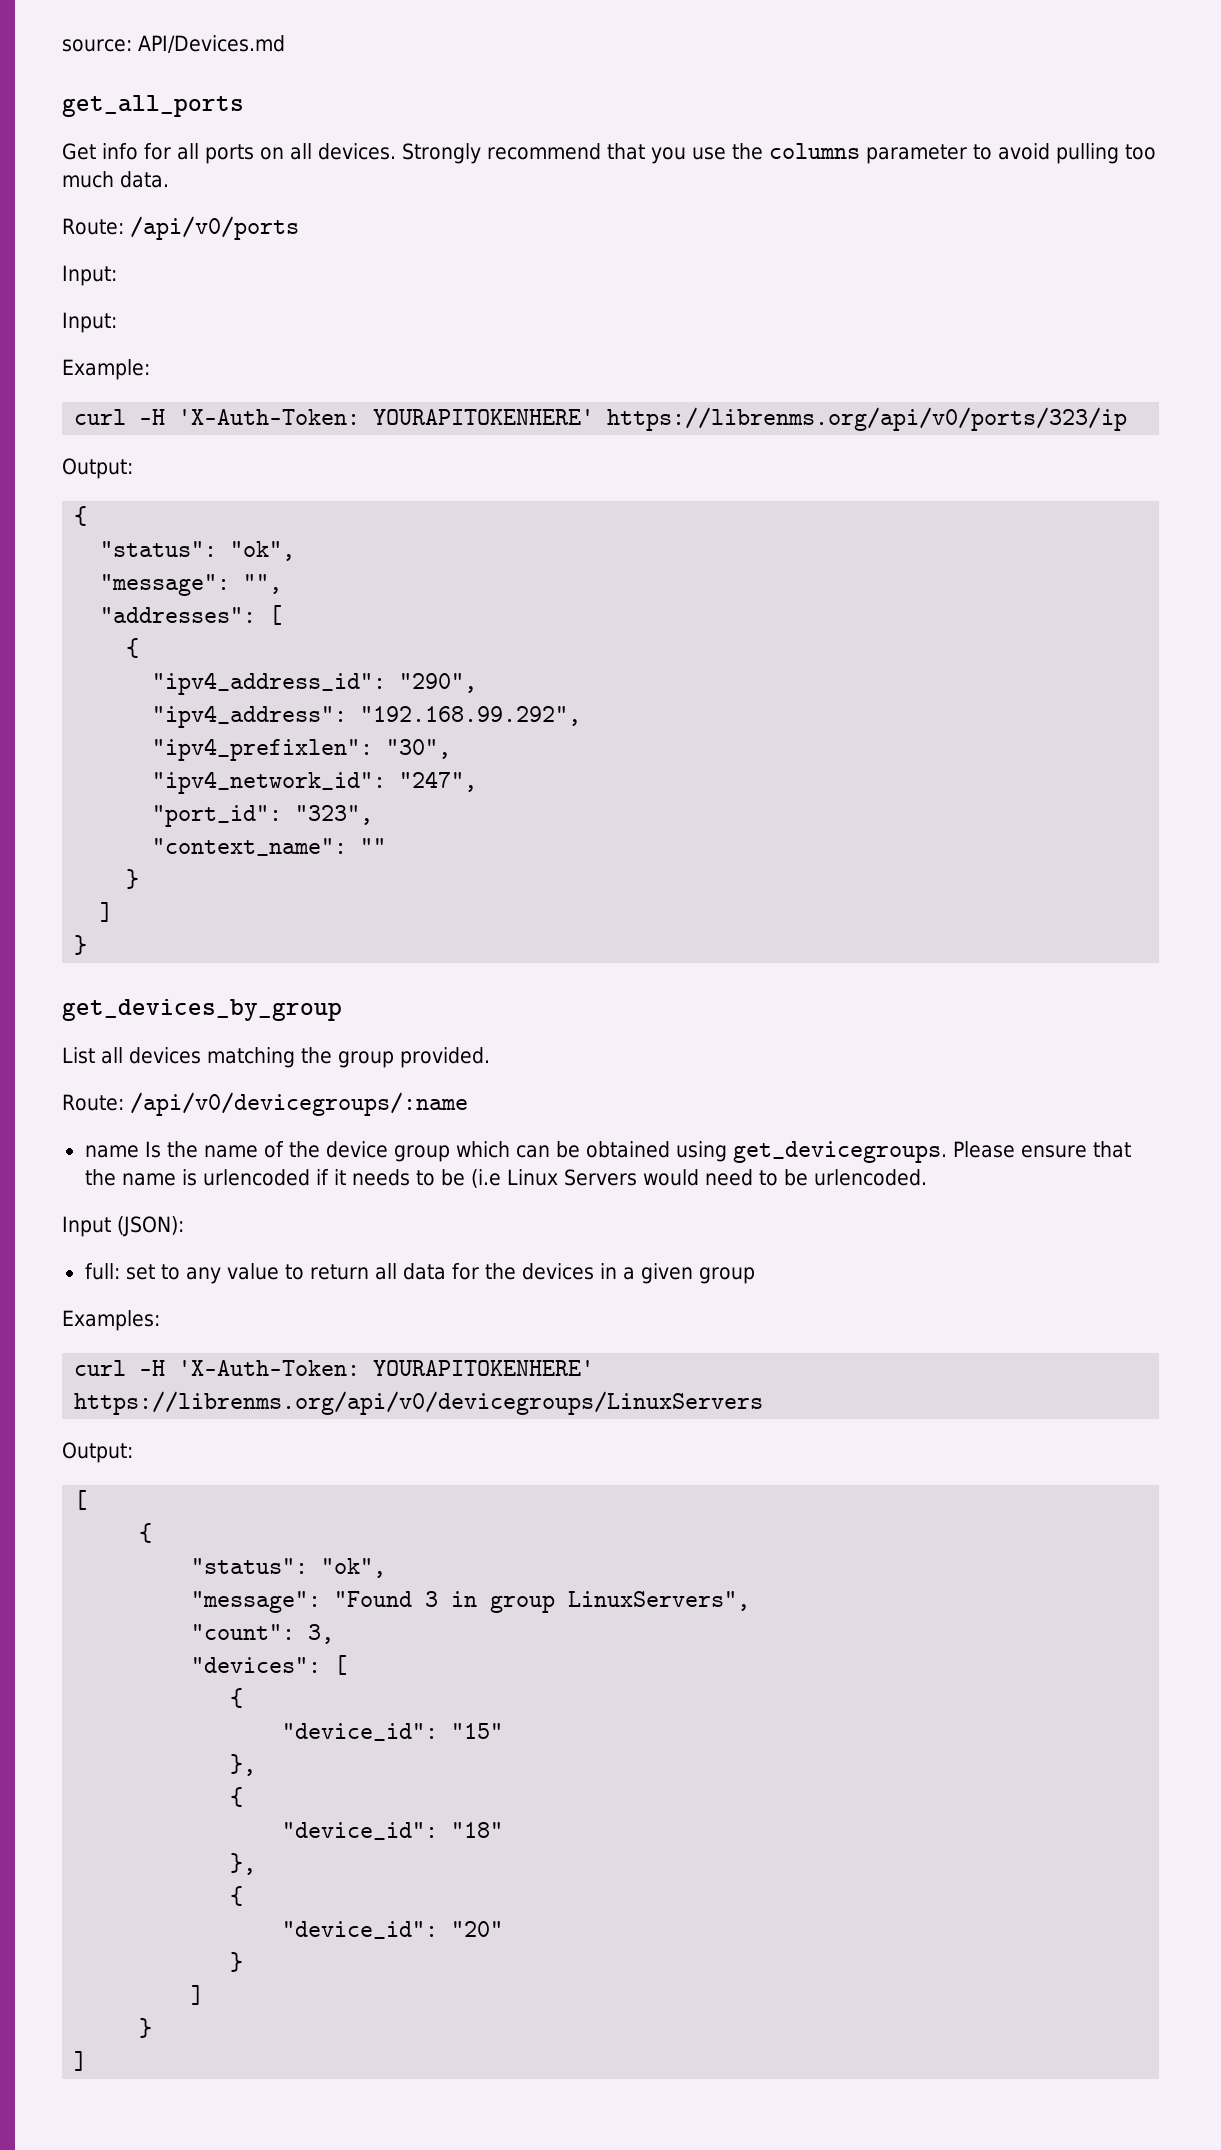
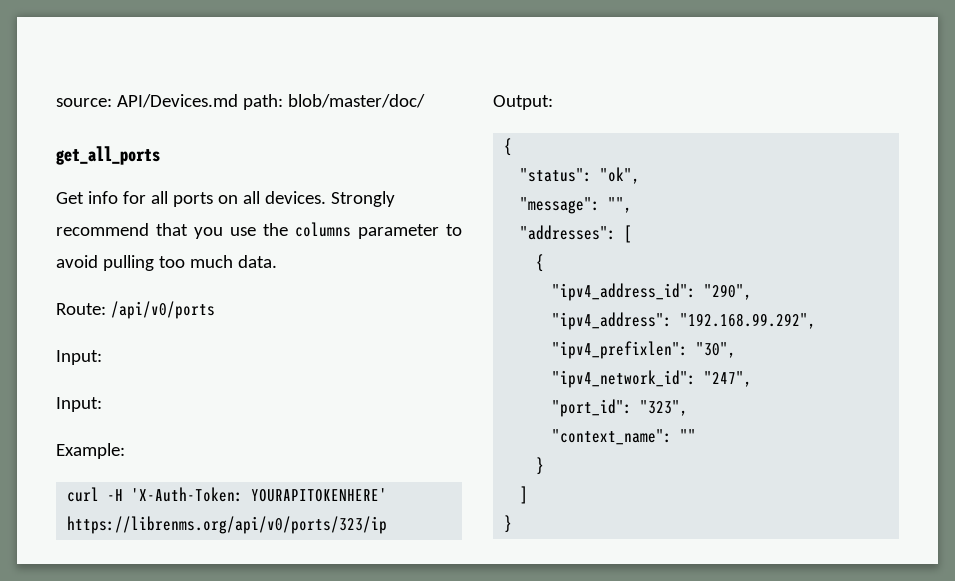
- source: API/Devices.md
+ source: API/Devices.md path: blob/master/doc/
- get_devices_by_group
- List all devices matching the group provided.
- Route: /api/v0/devicegroups/:name
- name Is the name of the device group which can be obtained using get_devicegroups. Please ensure that the name is urlencoded if it needs to be (i.e Linux Servers would need to be urlencoded.
- Input (JSON):
- full: set to any value to return all data for the devices in a given group
- Examples:
- curl -H 'X-Auth-Token: YOURAPITOKENHERE' https://librenms.org/api/v0/devicegroups/LinuxServers
- Output:
- [
- {
- "status": "ok",
- "message": "Found 3 in group LinuxServers",
- "count": 3,
- "devices": [
- {
- "device_id": "15"
- },
- {
- "device_id": "18"
- },
- {
- "device_id": "20"
- }
- ]
- }
- ]

